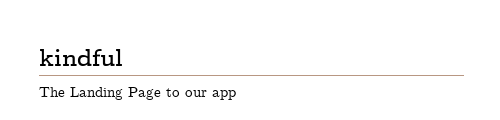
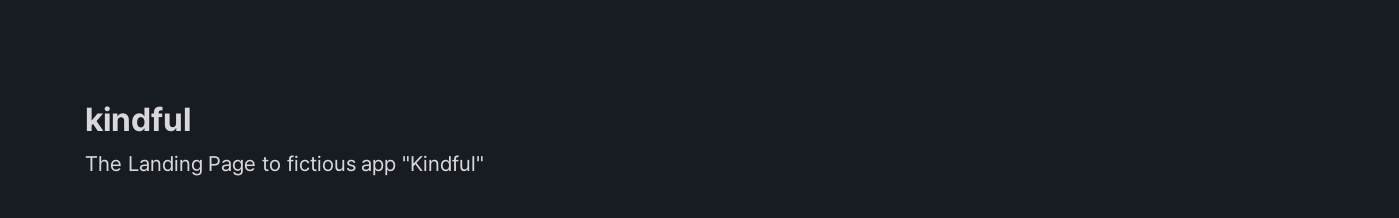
- The Landing Page to our app
+ The Landing Page to fictious app "Kindful"

